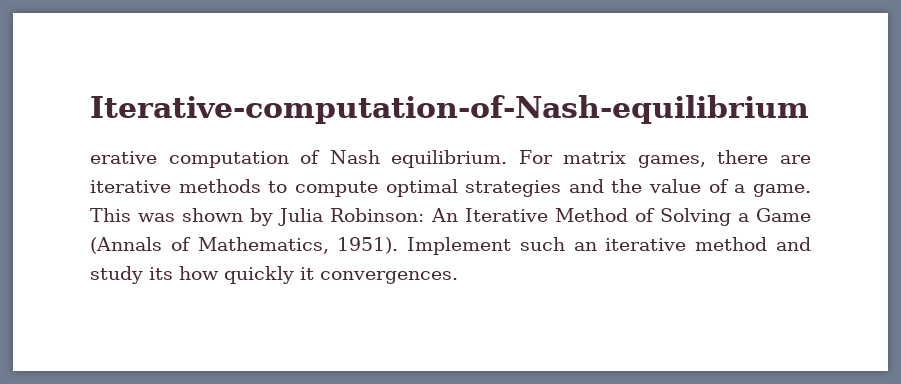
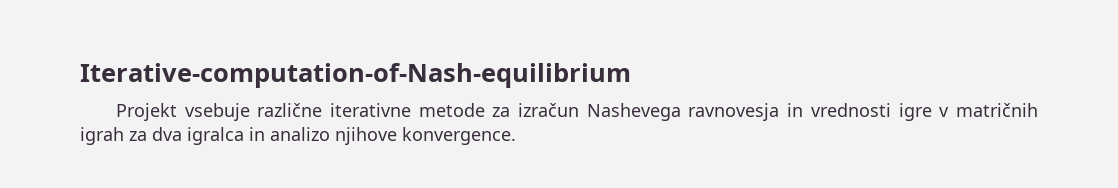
- erative computation of Nash equilibrium. For matrix games, there are iterative methods to compute optimal strategies and the value of a game. This was shown by Julia Robinson: An Iterative Method of Solving a Game (Annals of Mathematics, 1951). Implement such an iterative method and study its how quickly it convergences.
+ Projekt vsebuje različne iterativne metode za izračun Nashevega ravnovesja in vrednosti igre v matričnih igrah za dva igralca in analizo njihove konvergence.

